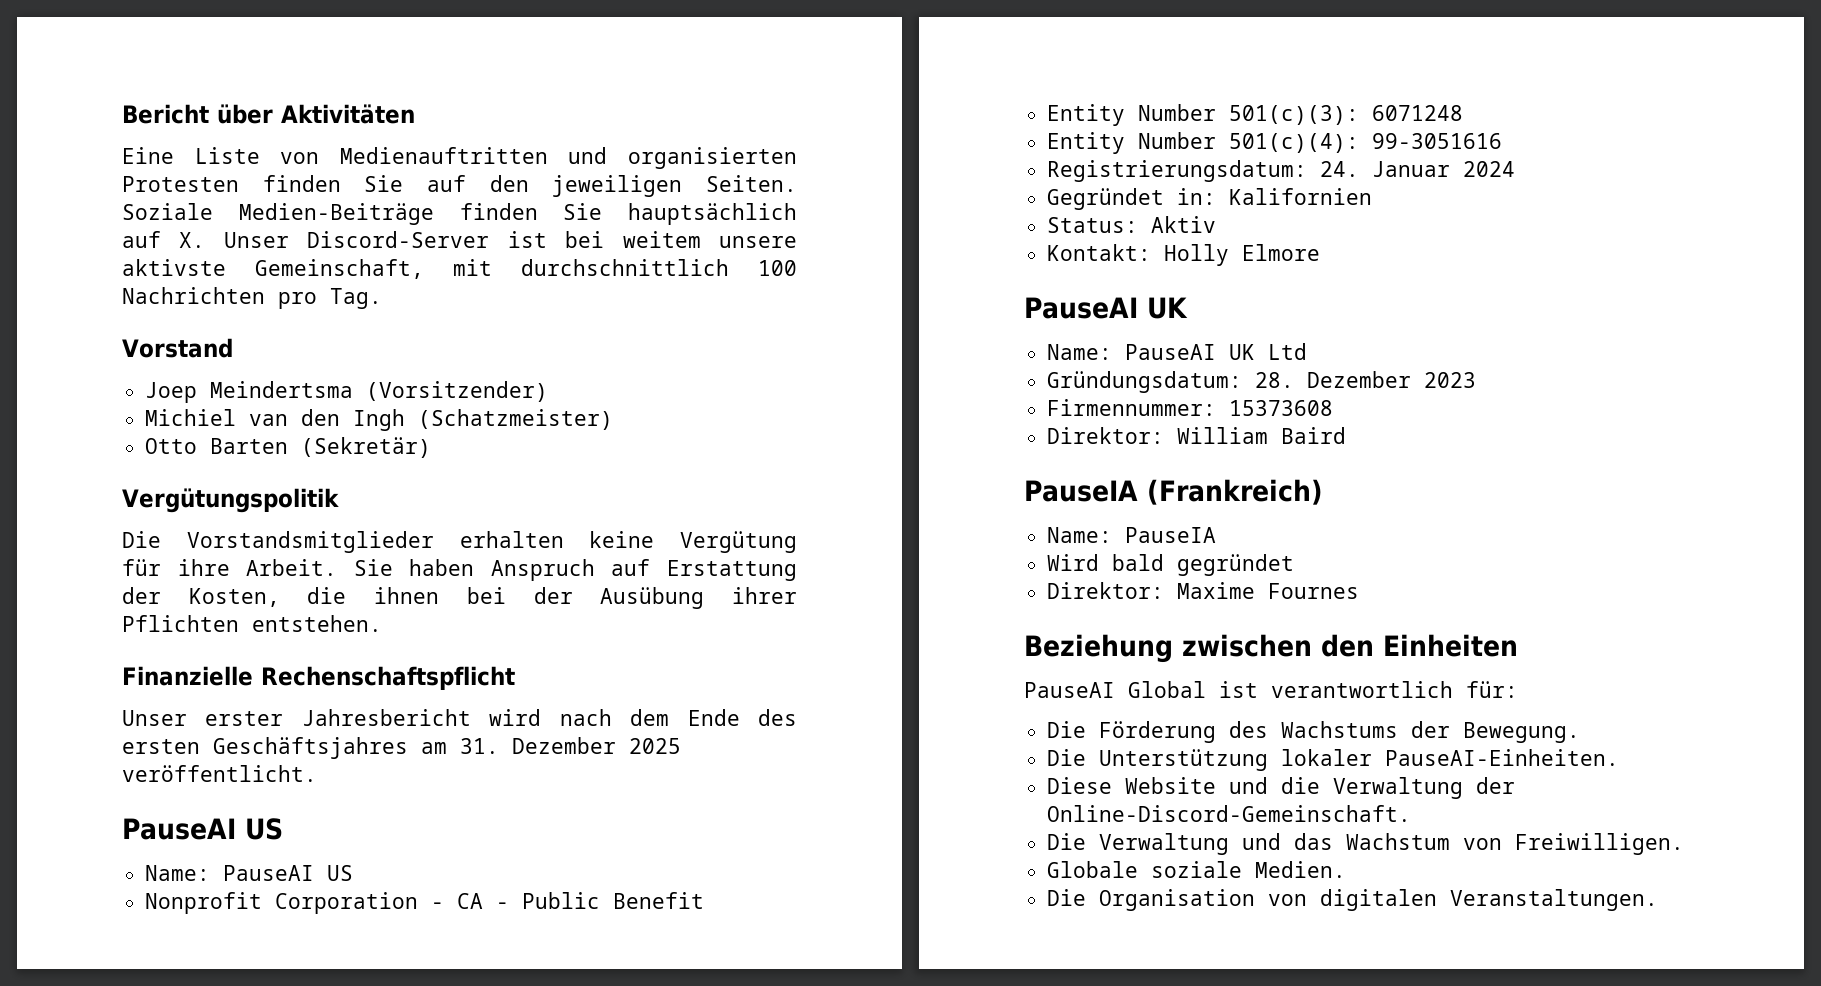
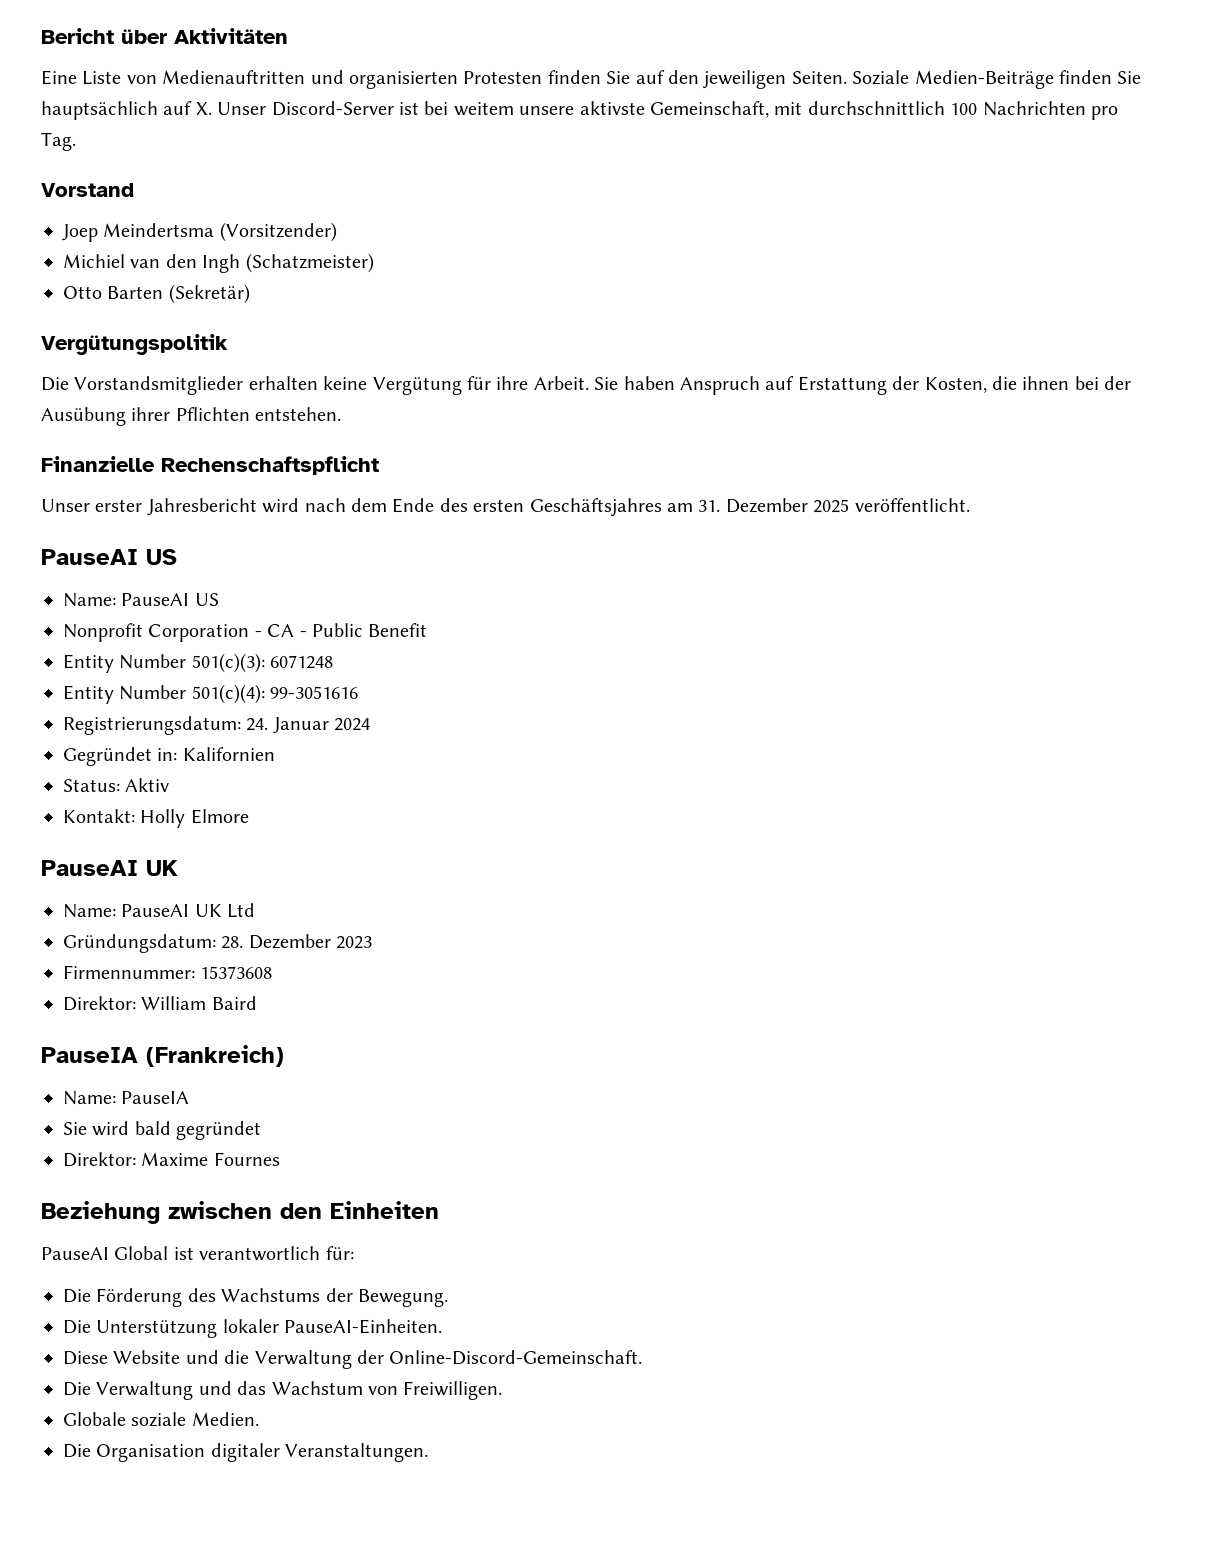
- Wird bald gegründet
+ Sie wird bald gegründet
- Die Organisation von digitalen Veranstaltungen.
+ Die Organisation digitaler Veranstaltungen.

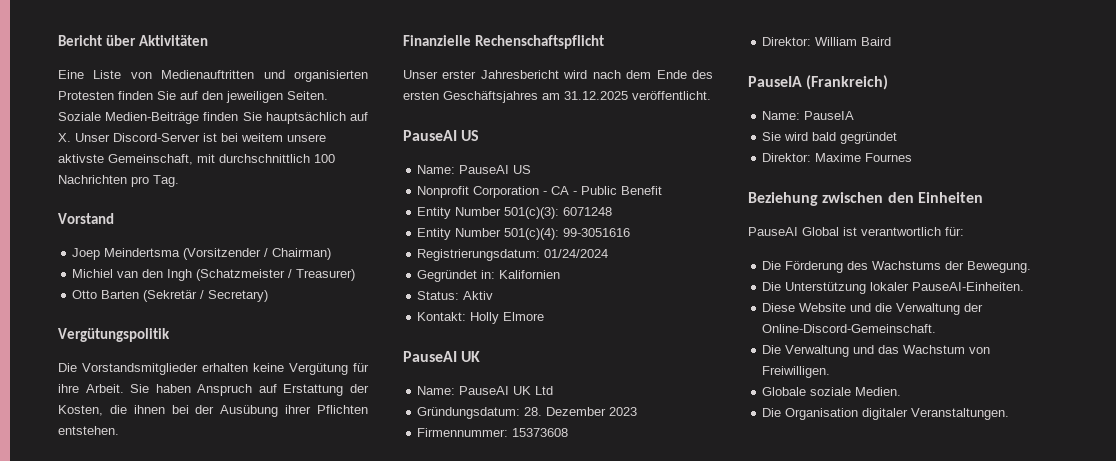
- Joep Meindertsma (Vorsitzender)
+ Joep Meindertsma (Vorsitzender / Chairman)
- Michiel van den Ingh (Schatzmeister)
+ Michiel van den Ingh (Schatzmeister / Treasurer)
- Otto Barten (Sekretär)
+ Otto Barten (Sekretär / Secretary)
- Unser erster Jahresbericht wird nach dem Ende des ersten Geschäftsjahres am 31. Dezember 2025 veröffentlicht.
+ Unser erster Jahresbericht wird nach dem Ende des ersten Geschäftsjahres am 31.12.2025 veröffentlicht.
- Registrierungsdatum: 24. Januar 2024
+ Registrierungsdatum: 01/24/2024

